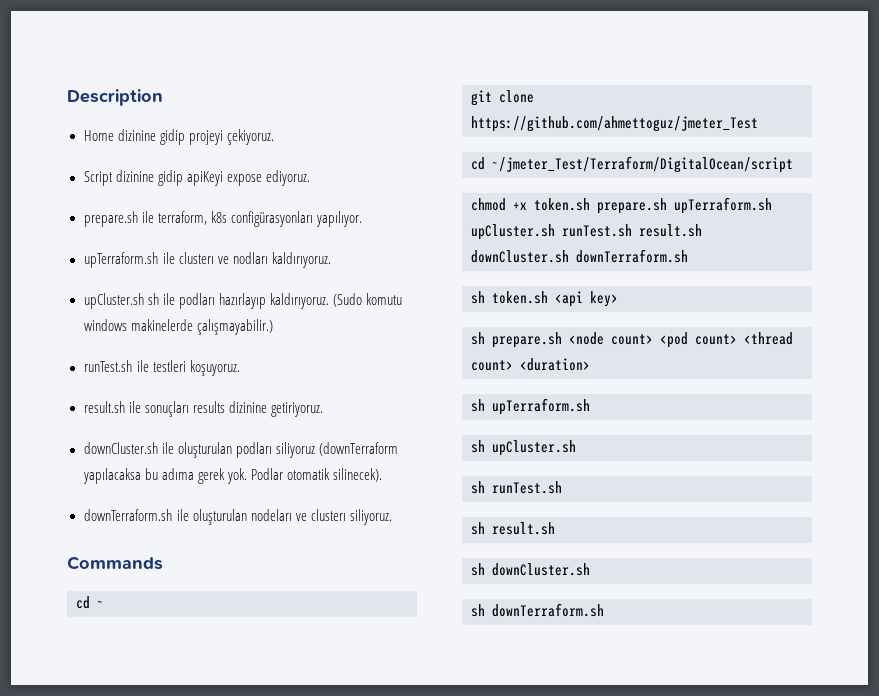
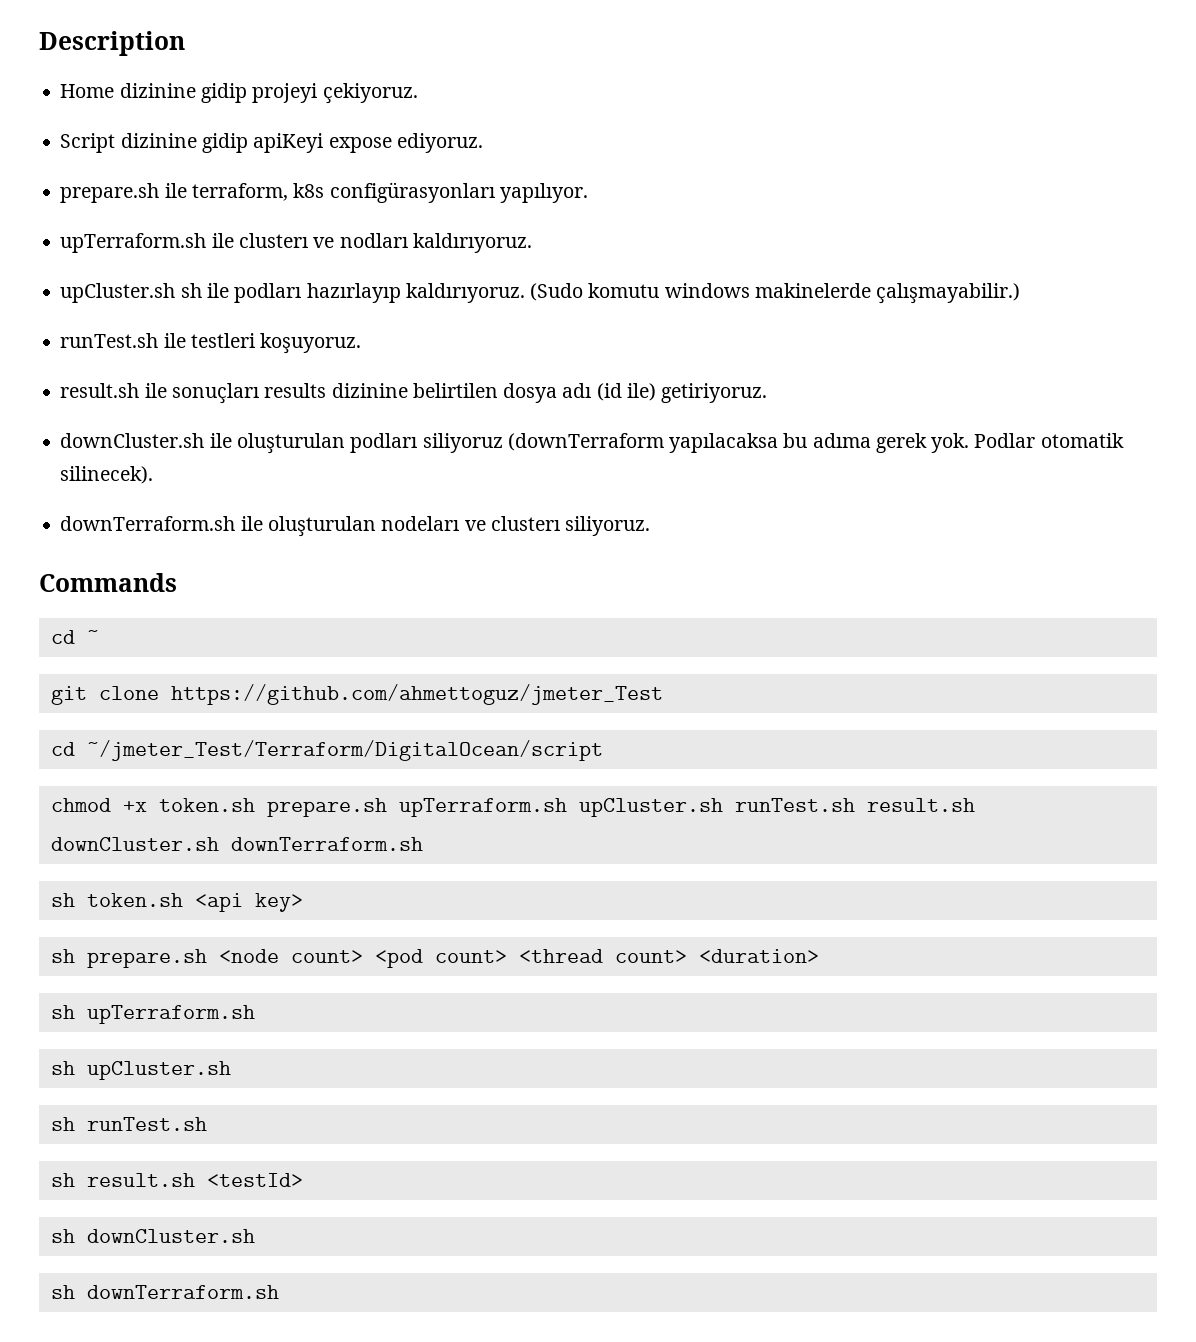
- result.sh ile sonuçları results dizinine getiriyoruz.
+ result.sh ile sonuçları results dizinine belirtilen dosya adı (id ile) getiriyoruz.
- sh result.sh
+ sh result.sh <testId>

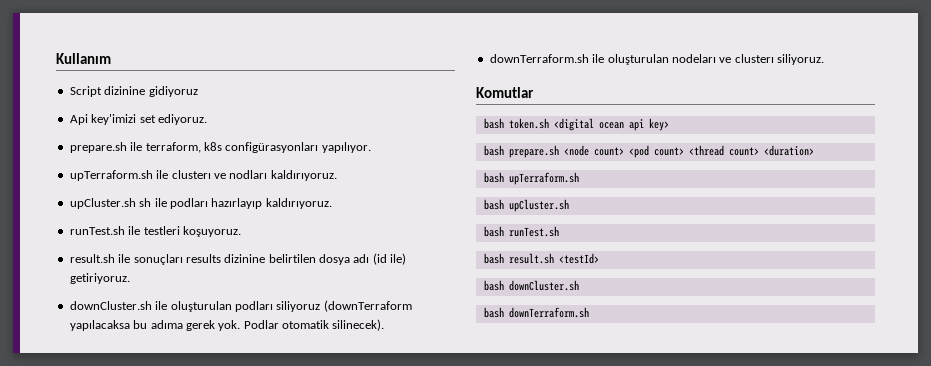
- Description
- Home dizinine gidip projeyi çekiyoruz.
- Script dizinine gidip apiKeyi expose ediyoruz.
+ Kullanım
+ Script dizinine gidiyoruz
+ Api key'imizi set ediyoruz.
- (Sudo komutu windows makinelerde çalışmayabilir.)
- Commands
- cd ~
- git clone https://github.com/ahmettoguz/jmeter_Test
- cd ~/jmeter_Test/Terraform/DigitalOcean/script
- chmod +x token.sh prepare.sh upTerraform.sh upCluster.sh runTest.sh result.sh downCluster.sh downTerraform.sh
- sh token.sh <api key>
+ Komutlar
+ bash token.sh <digital ocean api key>
- sh prepare.sh <node count> <pod count> <thread count> <duration>
+ bash prepare.sh <node count> <pod count> <thread count> <duration>
- sh upTerraform.sh
+ bash upTerraform.sh
- sh upCluster.sh
+ bash upCluster.sh
- sh runTest.sh
+ bash runTest.sh
- sh result.sh <testId>
+ bash result.sh <testId>
- sh downCluster.sh
+ bash downCluster.sh
- sh downTerraform.sh
+ bash downTerraform.sh

